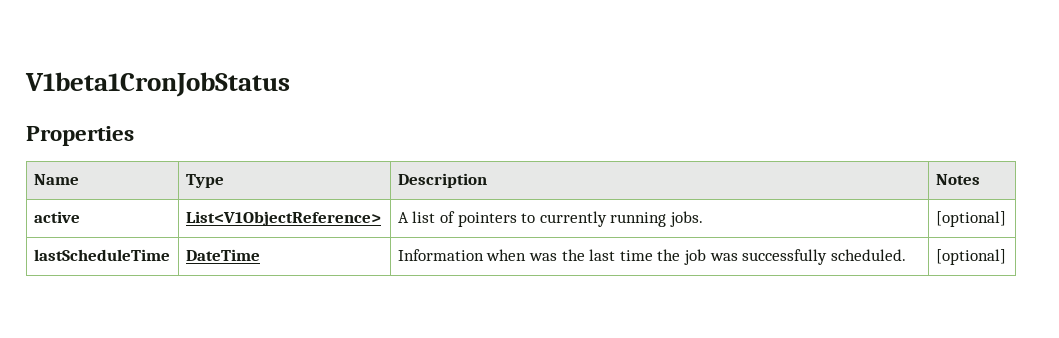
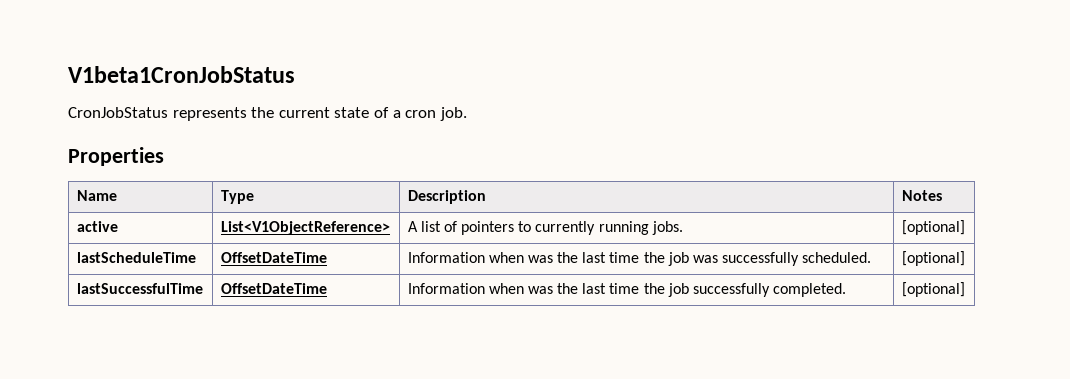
+ CronJobStatus represents the current state of a cron job.
- lastScheduleTime | DateTime | Information when was the last time the job was successfully scheduled. | [optional]
+ lastScheduleTime | OffsetDateTime | Information when was the last time the job was successfully scheduled. | [optional]
+ lastSuccessfulTime | OffsetDateTime | Information when was the last time the job successfully completed. | [optional]

